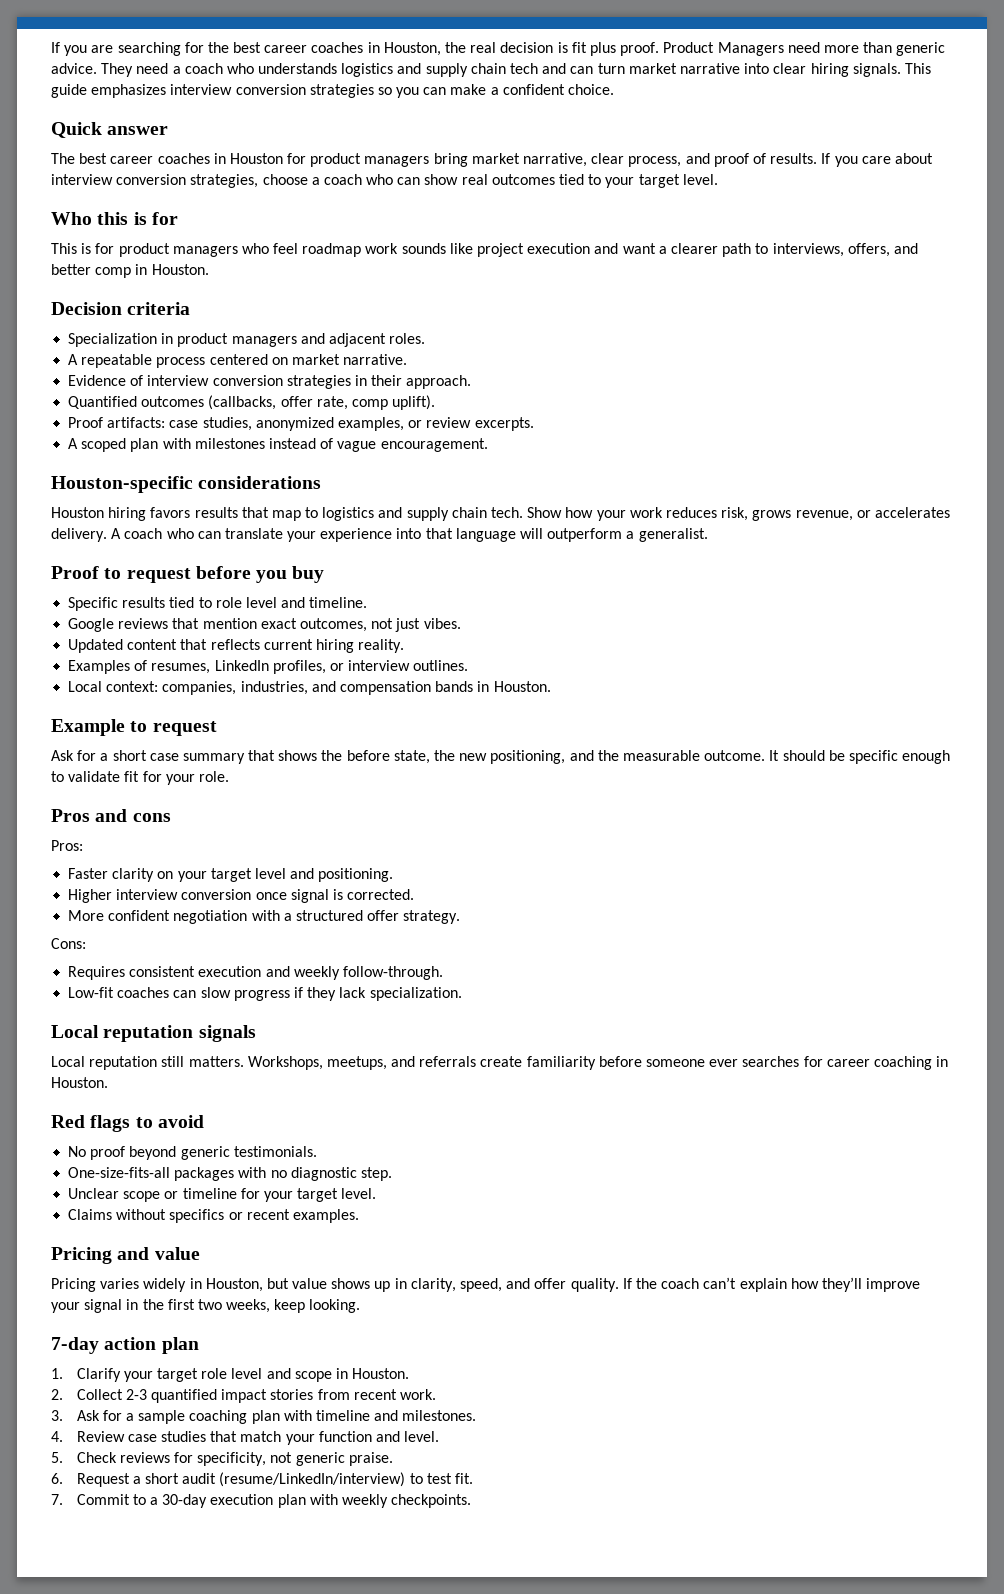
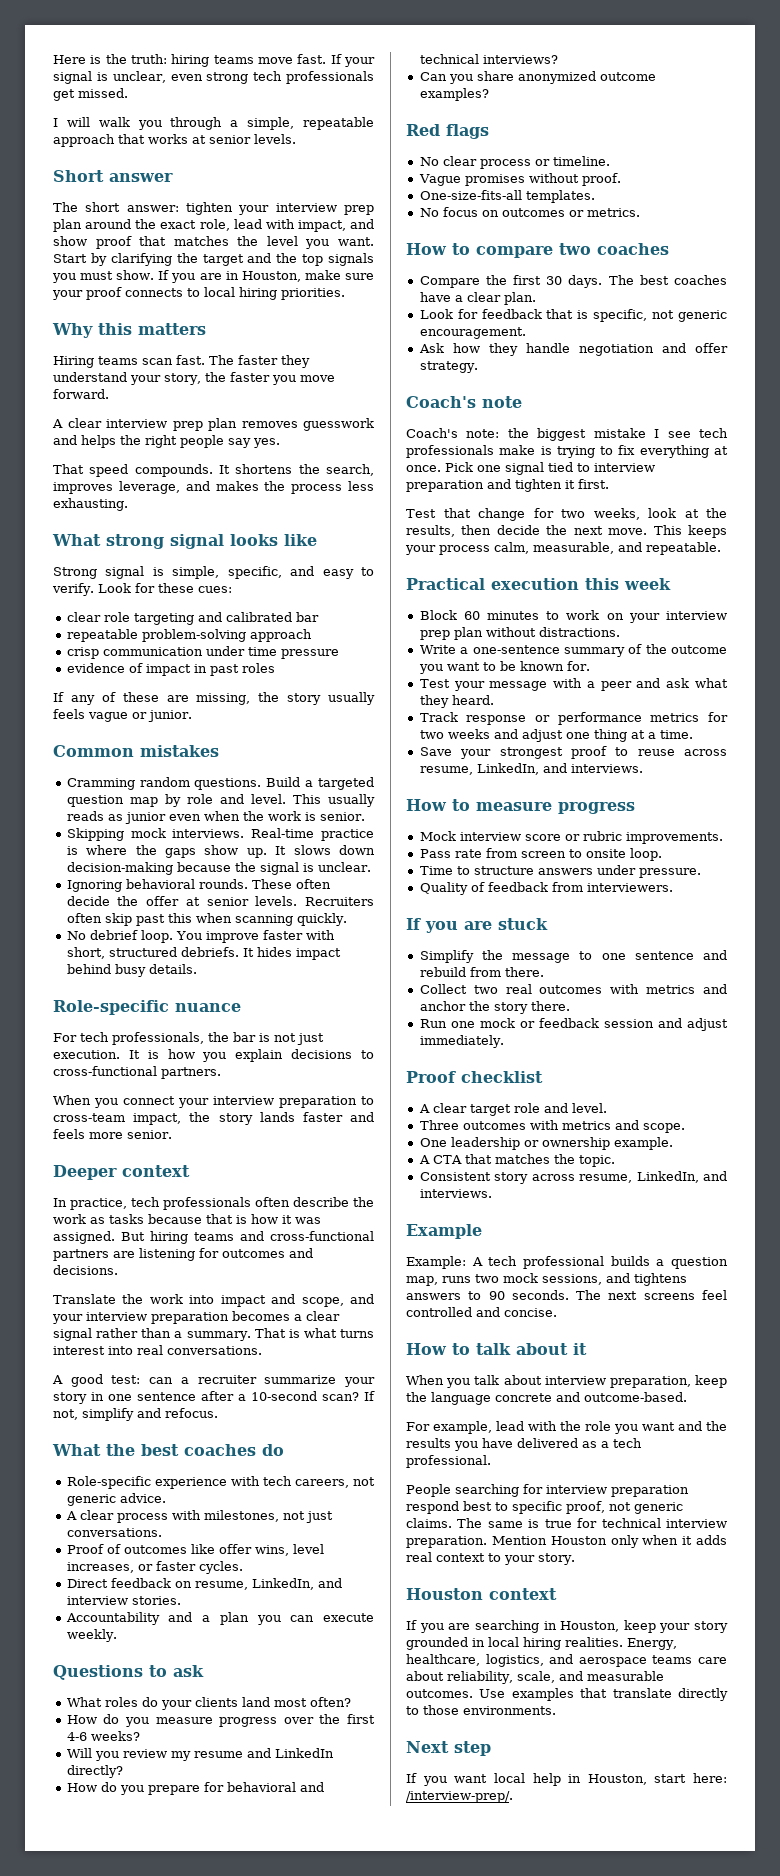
- If you are searching for the best career coaches in Houston, the real decision is fit plus proof. Product Managers need more than generic advice. They need a coach who understands logistics and supply chain tech and can turn market narrative into clear hiring signals. This guide emphasizes interview conversion strategies so you can make a confident choice.
- Quick answer
- The best career coaches in Houston for product managers bring market narrative, clear process, and proof of results. If you care about interview conversion strategies, choose a coach who can show real outcomes tied to your target level.
- Who this is for
- This is for product managers who feel roadmap work sounds like project execution and want a clearer path to interviews, offers, and better comp in Houston.
- Decision criteria
- Specialization in product managers and adjacent roles.
- A repeatable process centered on market narrative.
- Evidence of interview conversion strategies in their approach.
- Quantified outcomes (callbacks, offer rate, comp uplift).
- Proof artifacts: case studies, anonymized examples, or review excerpts.
- A scoped plan with milestones instead of vague encouragement.
- Houston-specific considerations
- Houston hiring favors results that map to logistics and supply chain tech. Show how your work reduces risk, grows revenue, or accelerates delivery. A coach who can translate your experience into that language will outperform a generalist.
- Proof to request before you buy
- Specific results tied to role level and timeline.
- Google reviews that mention exact outcomes, not just vibes.
- Updated content that reflects current hiring reality.
- Examples of resumes, LinkedIn profiles, or interview outlines.
- Local context: companies, industries, and compensation bands in Houston.
- Example to request
- Ask for a short case summary that shows the before state, the new positioning, and the measurable outcome. It should be specific enough to validate fit for your role.
- Pros and cons
- Pros:
- Faster clarity on your target level and positioning.
- Higher interview conversion once signal is corrected.
- More confident negotiation with a structured offer strategy.
- Cons:
- Requires consistent execution and weekly follow-through.
- Low-fit coaches can slow progress if they lack specialization.
- Local reputation signals
- Local reputation still matters. Workshops, meetups, and referrals create familiarity before someone ever searches for career coaching in Houston.
- Red flags to avoid
- No proof beyond generic testimonials.
- One-size-fits-all packages with no diagnostic step.
- Unclear scope or timeline for your target level.
- Claims without specifics or recent examples.
- Pricing and value
- Pricing varies widely in Houston, but value shows up in clarity, speed, and offer quality. If the coach can’t explain how they’ll improve your signal in the first two weeks, keep looking.
- 7-day action plan
- 1. Clarify your target role level and scope in Houston.
- 2. Collect 2-3 quantified impact stories from recent work.
- 3. Ask for a sample coaching plan with timeline and milestones.
- 4. Review case studies that match your function and level.
- 5. Check reviews for specificity, not generic praise.
- 6. Request a short audit (resume/LinkedIn/interview) to test fit.
- 7. Commit to a 30-day execution plan with weekly checkpoints.
+ Here is the truth: hiring teams move fast. If your signal is unclear, even strong tech professionals get missed.
+ I will walk you through a simple, repeatable approach that works at senior levels.
+ Short answer
+ The short answer: tighten your interview prep plan around the exact role, lead with impact, and show proof that matches the level you want. Start by clarifying the target and the top signals you must show. If you are in Houston, make sure your proof connects to local hiring priorities.
+ Why this matters
+ Hiring teams scan fast. The faster they understand your story, the faster you move forward.
+ A clear interview prep plan removes guesswork and helps the right people say yes.
+ That speed compounds. It shortens the search, improves leverage, and makes the process less exhausting.
+ What strong signal looks like
+ Strong signal is simple, specific, and easy to verify. Look for these cues:
+ clear role targeting and calibrated bar
+ repeatable problem-solving approach
+ crisp communication under time pressure
+ evidence of impact in past roles
+ If any of these are missing, the story usually feels vague or junior.
+ Common mistakes
+ Cramming random questions. Build a targeted question map by role and level. This usually reads as junior even when the work is senior.
+ Skipping mock interviews. Real-time practice is where the gaps show up. It slows down decision-making because the signal is unclear.
+ Ignoring behavioral rounds. These often decide the offer at senior levels. Recruiters often skip past this when scanning quickly.
+ No debrief loop. You improve faster with short, structured debriefs. It hides impact behind busy details.
+ Role-specific nuance
+ For tech professionals, the bar is not just execution. It is how you explain decisions to cross-functional partners.
+ When you connect your interview preparation to cross-team impact, the story lands faster and feels more senior.
+ Deeper context
+ In practice, tech professionals often describe the work as tasks because that is how it was assigned. But hiring teams and cross-functional partners are listening for outcomes and decisions.
+ Translate the work into impact and scope, and your interview preparation becomes a clear signal rather than a summary. That is what turns interest into real conversations.
+ A good test: can a recruiter summarize your story in one sentence after a 10-second scan? If not, simplify and refocus.
+ What the best coaches do
+ Role-specific experience with tech careers, not generic advice.
+ A clear process with milestones, not just conversations.
+ Proof of outcomes like offer wins, level increases, or faster cycles.
+ Direct feedback on resume, LinkedIn, and interview stories.
+ Accountability and a plan you can execute weekly.
+ Questions to ask
+ What roles do your clients land most often?
+ How do you measure progress over the first 4-6 weeks?
+ Will you review my resume and LinkedIn directly?
+ How do you prepare for behavioral and technical interviews?
+ Can you share anonymized outcome examples?
+ Red flags
+ No clear process or timeline.
+ Vague promises without proof.
+ One-size-fits-all templates.
+ No focus on outcomes or metrics.
+ How to compare two coaches
+ Compare the first 30 days. The best coaches have a clear plan.
+ Look for feedback that is specific, not generic encouragement.
+ Ask how they handle negotiation and offer strategy.
+ Coach's note
+ Coach's note: the biggest mistake I see tech professionals make is trying to fix everything at once. Pick one signal tied to interview preparation and tighten it first.
+ Test that change for two weeks, look at the results, then decide the next move. This keeps your process calm, measurable, and repeatable.
+ Practical execution this week
+ Block 60 minutes to work on your interview prep plan without distractions.
+ Write a one-sentence summary of the outcome you want to be known for.
+ Test your message with a peer and ask what they heard.
+ Track response or performance metrics for two weeks and adjust one thing at a time.
+ Save your strongest proof to reuse across resume, LinkedIn, and interviews.
+ How to measure progress
+ Mock interview score or rubric improvements.
+ Pass rate from screen to onsite loop.
+ Time to structure answers under pressure.
+ Quality of feedback from interviewers.
+ If you are stuck
+ Simplify the message to one sentence and rebuild from there.
+ Collect two real outcomes with metrics and anchor the story there.
+ Run one mock or feedback session and adjust immediately.
+ Proof checklist
+ A clear target role and level.
+ Three outcomes with metrics and scope.
+ One leadership or ownership example.
+ A CTA that matches the topic.
+ Consistent story across resume, LinkedIn, and interviews.
+ Example
+ Example: A tech professional builds a question map, runs two mock sessions, and tightens answers to 90 seconds. The next screens feel controlled and concise.
+ How to talk about it
+ When you talk about interview preparation, keep the language concrete and outcome-based.
+ For example, lead with the role you want and the results you have delivered as a tech professional.
+ People searching for interview preparation respond best to specific proof, not generic claims. The same is true for technical interview preparation. Mention Houston only when it adds real context to your story.
+ Houston context
+ If you are searching in Houston, keep your story grounded in local hiring realities. Energy, healthcare, logistics, and aerospace teams care about reliability, scale, and measurable outcomes. Use examples that translate directly to those environments.
+ Next step
+ If you want local help in Houston, start here: /interview-prep/.

